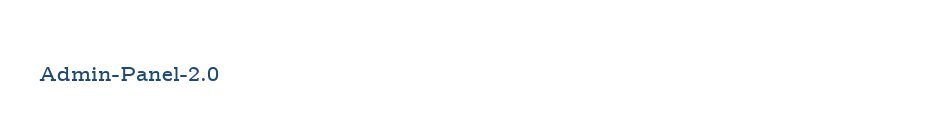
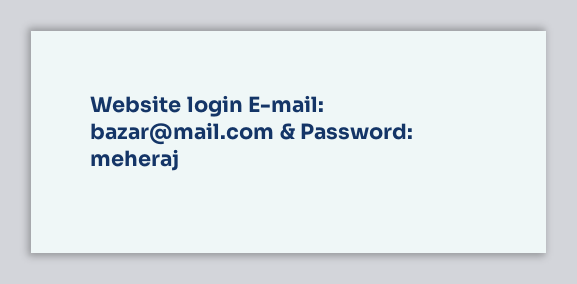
- Admin-Panel-2.0
+ Website login E-mail: bazar@mail.com & Password: meheraj

